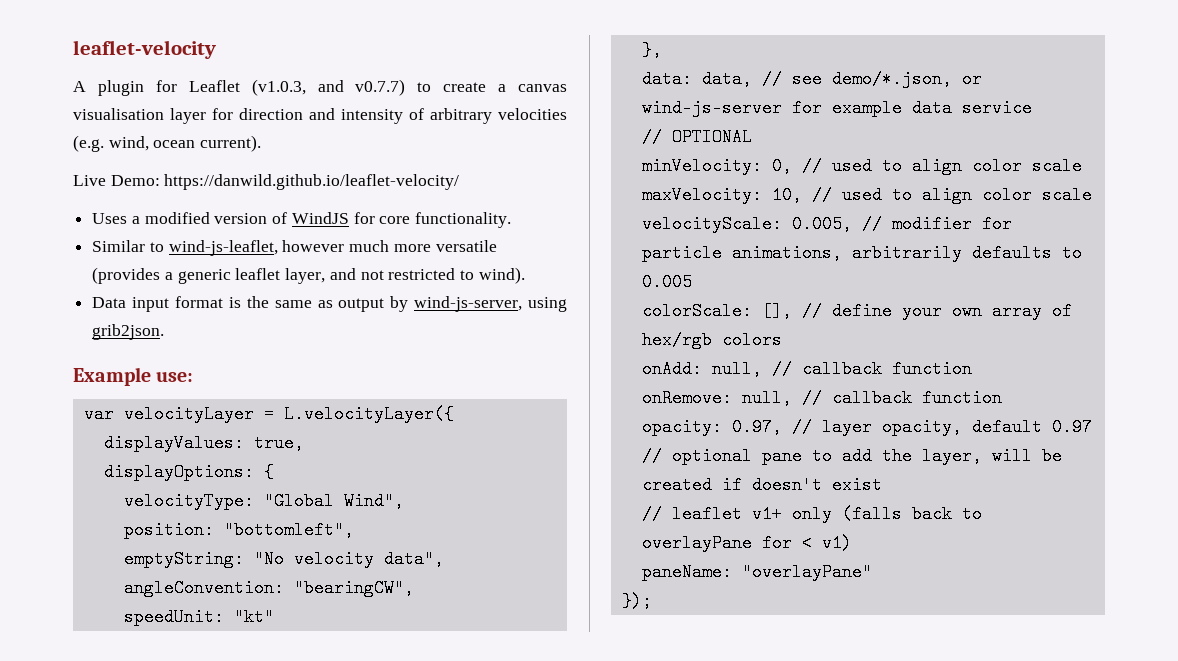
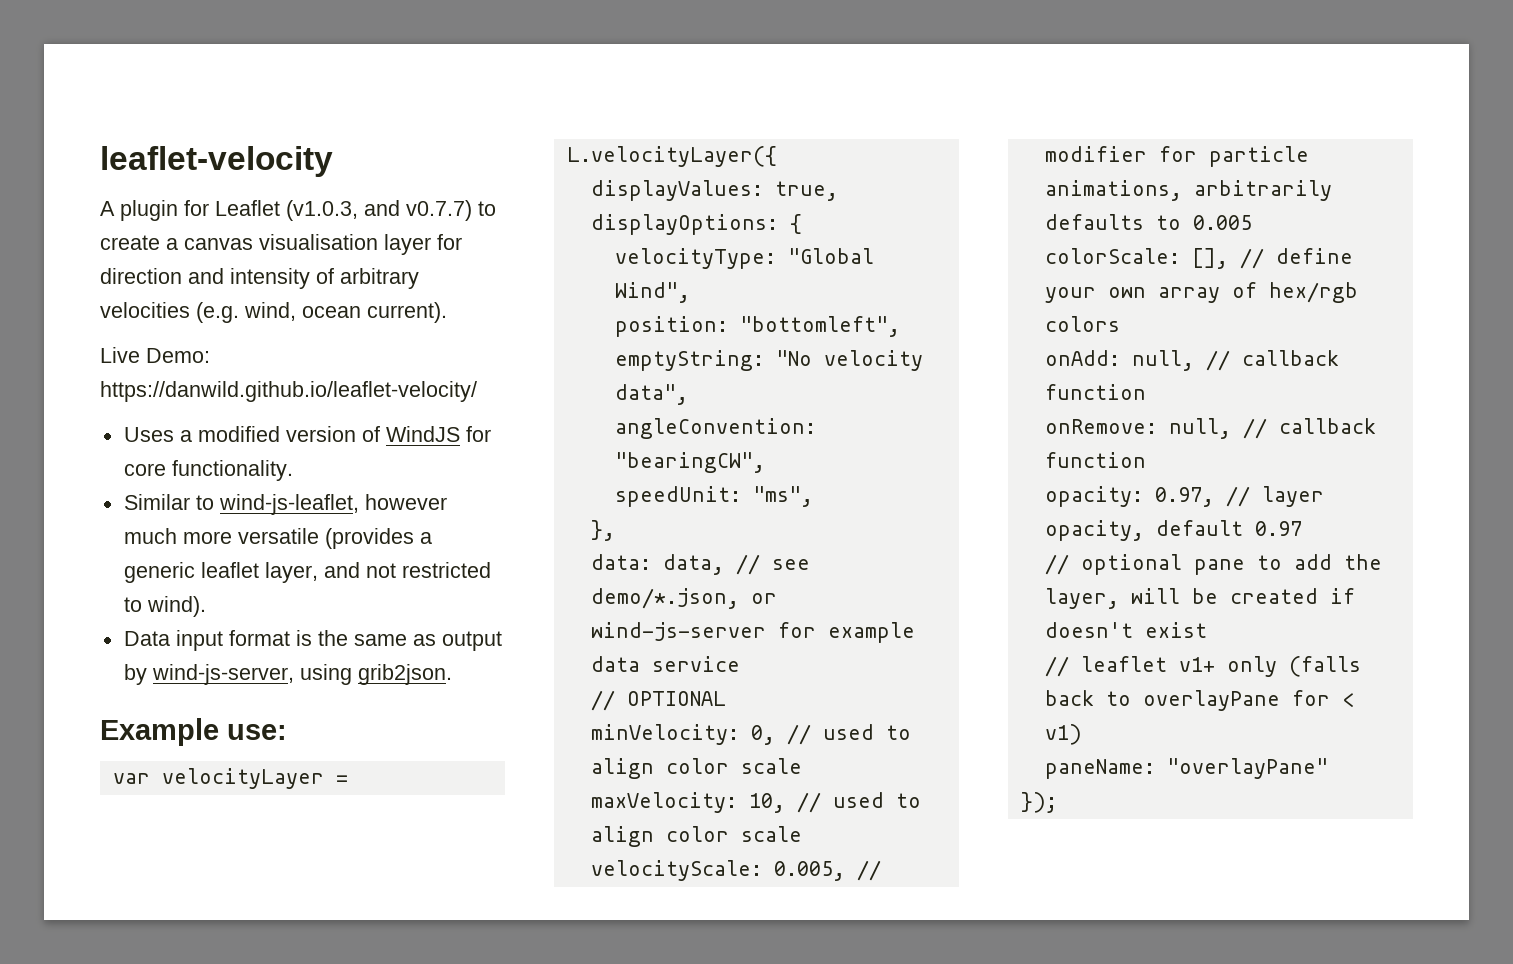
- speedUnit: "kt"
+ speedUnit: "ms",

